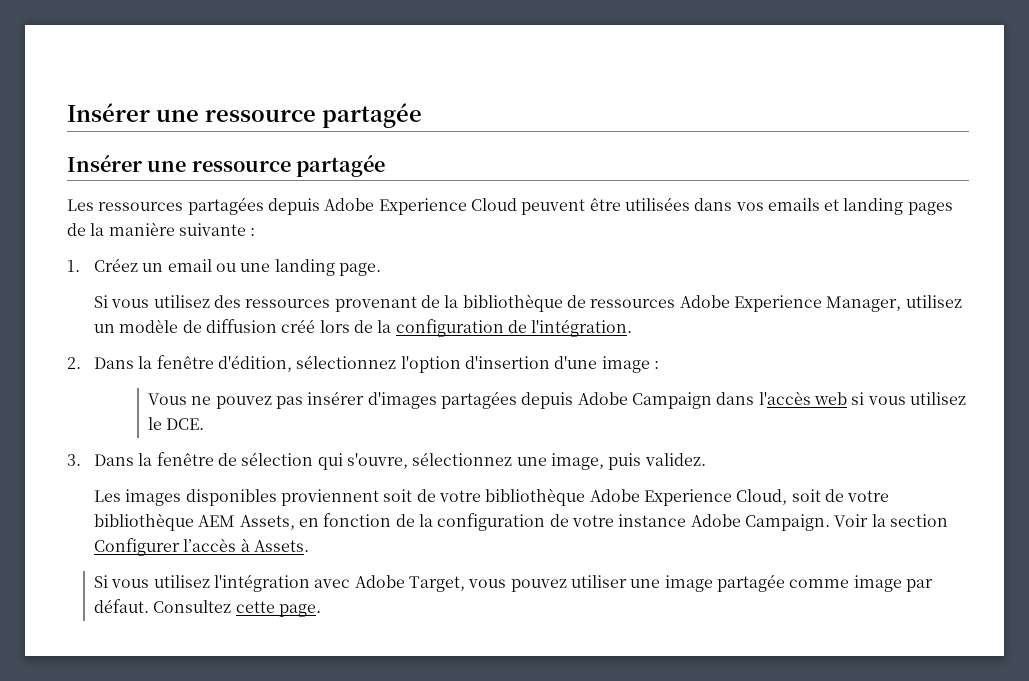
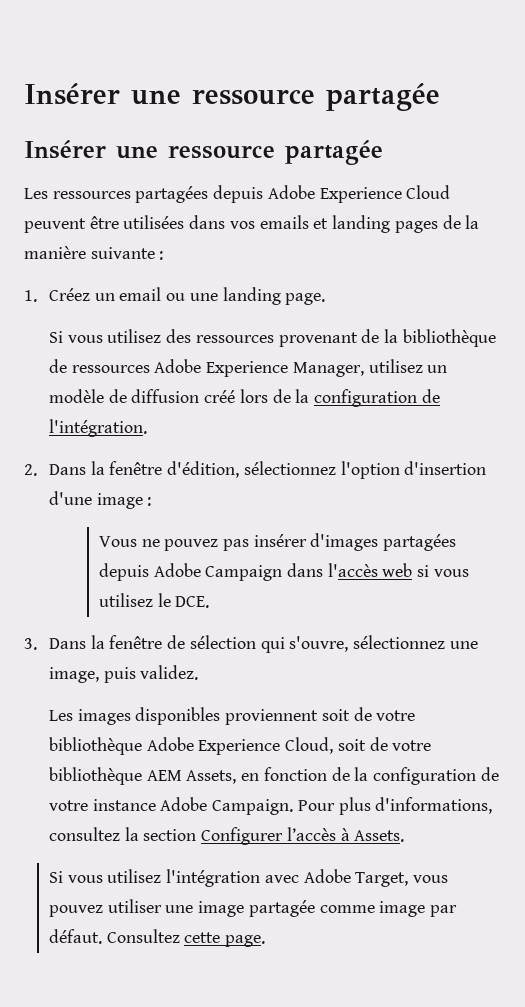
- Voir la section Configurer l’accès à Assets.
+ Pour plus d'informations, consultez la section Configurer l’accès à Assets.

